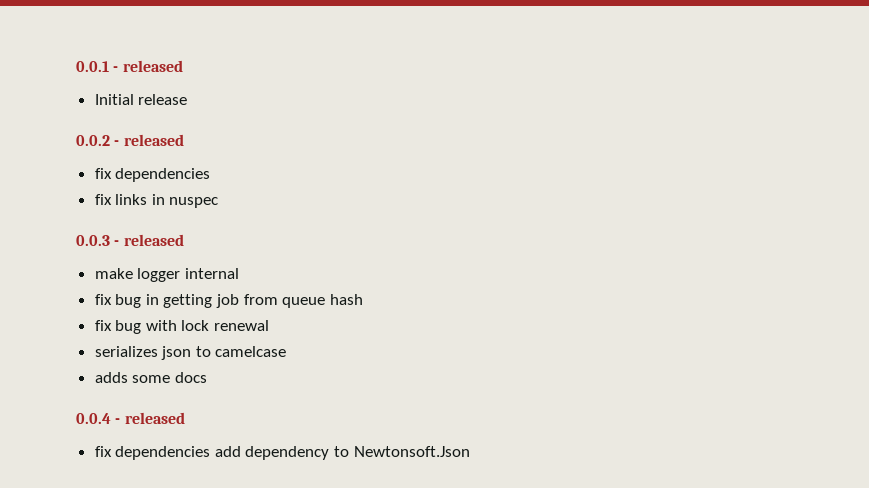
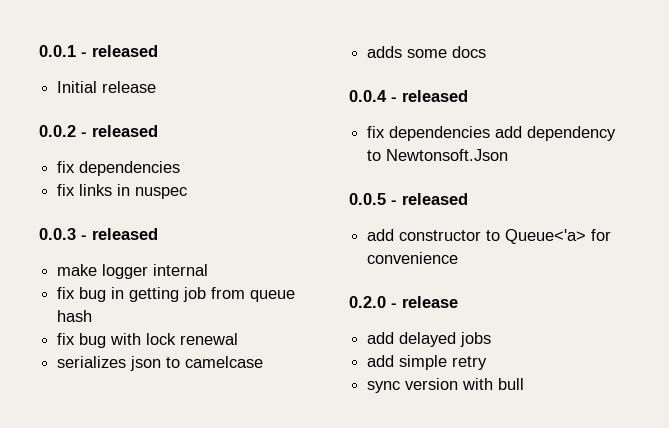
+ 0.0.5 - released
+ add constructor to Queue<'a> for convenience
+ 0.2.0 - release
+ add delayed jobs
+ add simple retry
+ sync version with bull

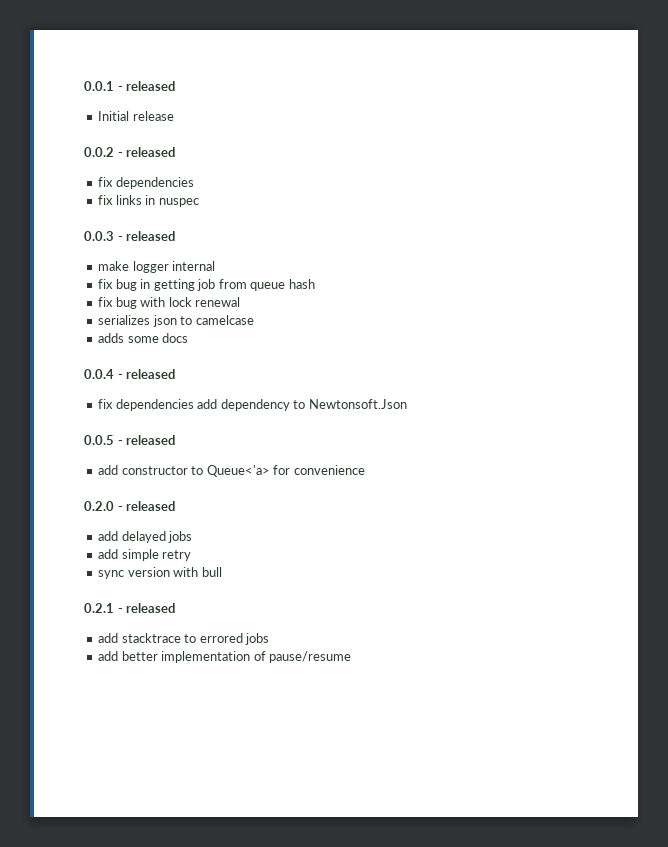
- 0.2.0 - release
+ 0.2.0 - released
+ 0.2.1 - released
+ add stacktrace to errored jobs
+ add better implementation of pause/resume

